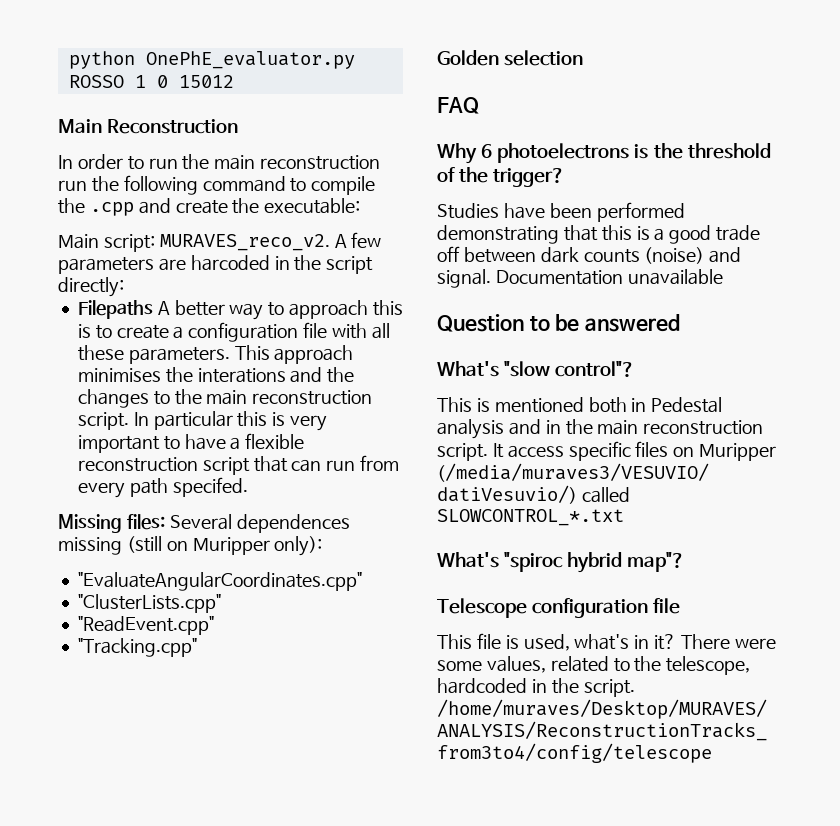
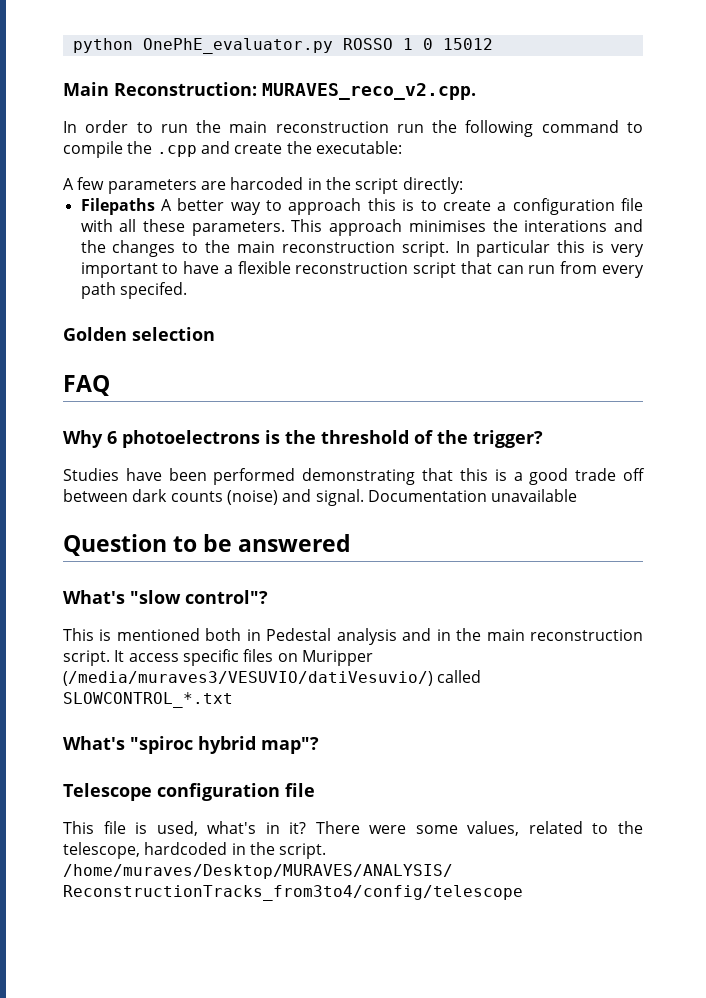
- Main Reconstruction
+ Main Reconstruction: MURAVES_reco_v2.cpp.
- Main script: MURAVES_reco_v2.
- Missing files: Several dependences missing (still on Muripper only):
- "EvaluateAngularCoordinates.cpp"
- "ClusterLists.cpp"
- "ReadEvent.cpp"
- "Tracking.cpp"

